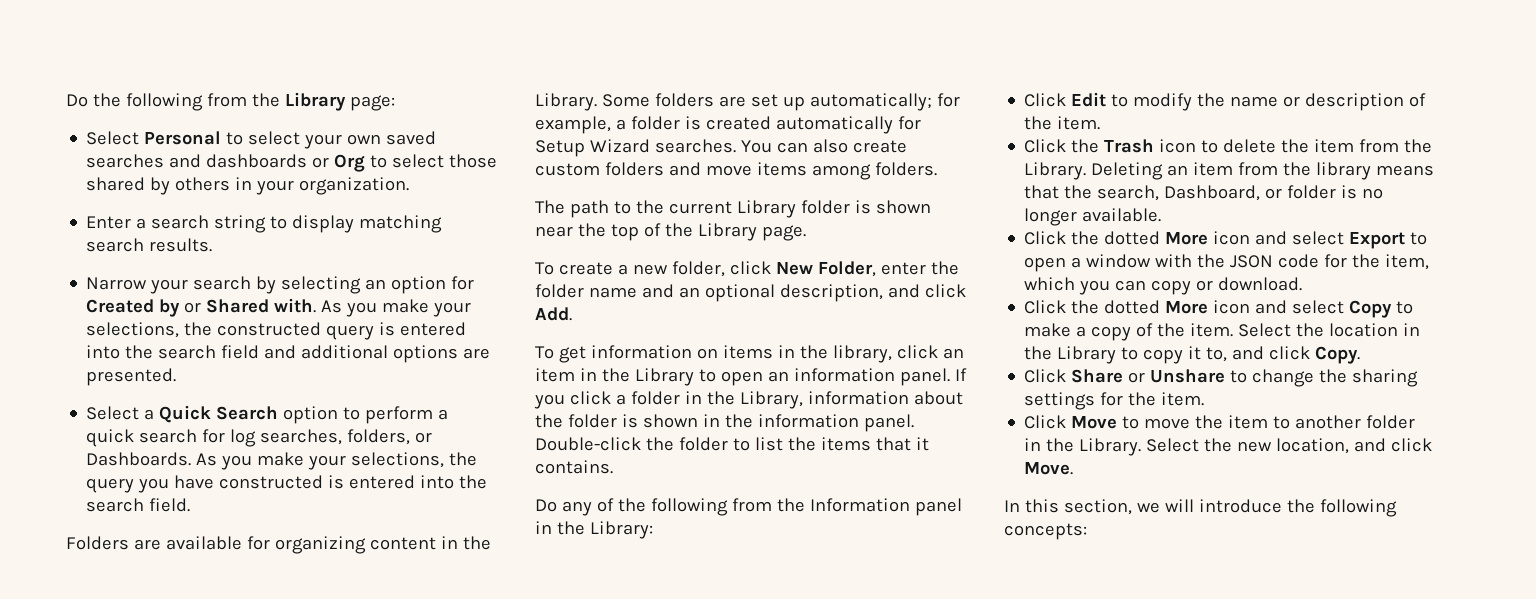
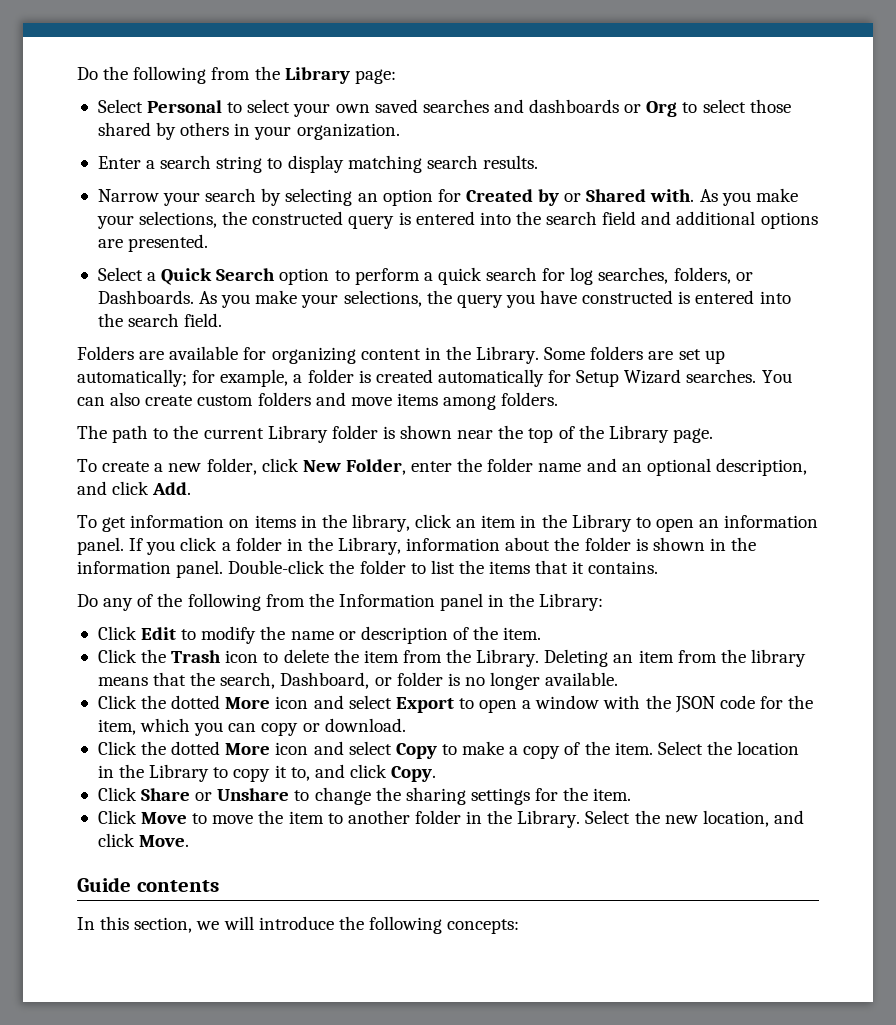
+ Guide contents

